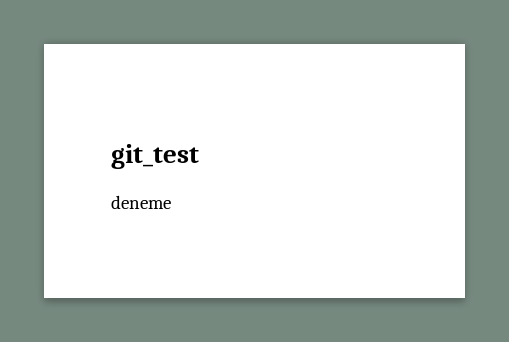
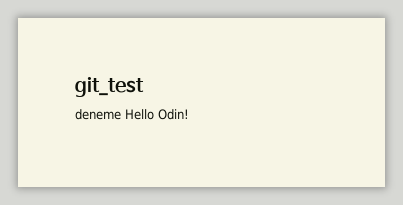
- deneme
+ deneme Hello Odin!

